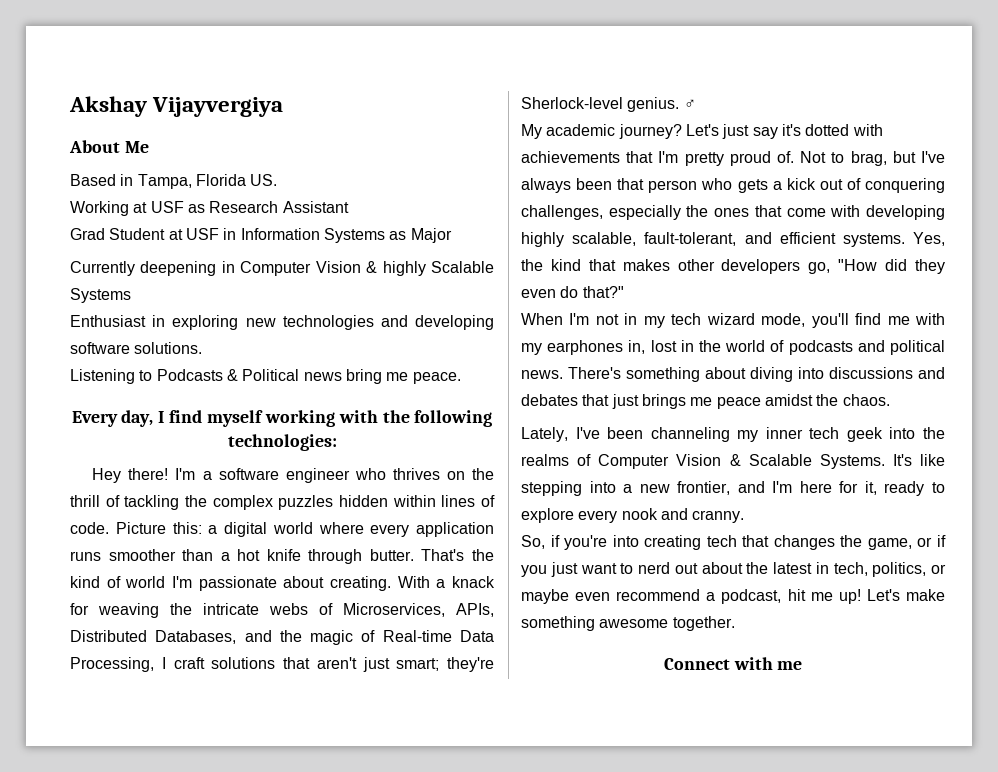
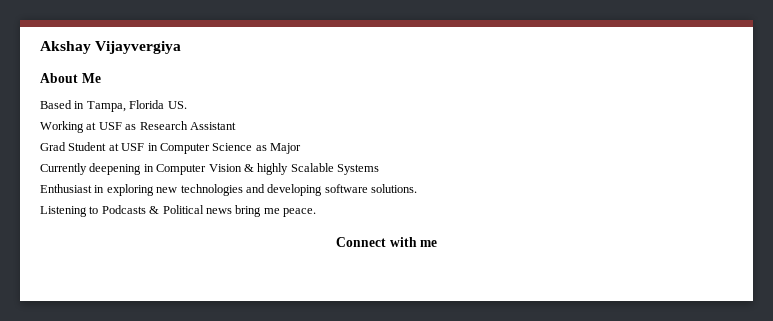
- Grad Student at USF in Information Systems as Major
+ Grad Student at USF in Computer Science as Major
- Every day, I find myself working with the following technologies:
- Hey there! I'm a software engineer who thrives on the thrill of tackling the complex puzzles hidden within lines of code. Picture this: a digital world where every application runs smoother than a hot knife through butter. That's the kind of world I'm passionate about creating. With a knack for weaving the intricate webs of Microservices, APIs, Distributed Databases, and the magic of Real-time Data Processing, I craft solutions that aren't just smart; they're Sherlock-level genius. ♂
- My academic journey? Let's just say it's dotted with achievements that I'm pretty proud of. Not to brag, but I've always been that person who gets a kick out of conquering challenges, especially the ones that come with developing highly scalable, fault-tolerant, and efficient systems. Yes, the kind that makes other developers go, "How did they even do that?"
- When I'm not in my tech wizard mode, you'll find me with my earphones in, lost in the world of podcasts and political news. There's something about diving into discussions and debates that just brings me peace amidst the chaos.
- Lately, I've been channeling my inner tech geek into the realms of Computer Vision & Scalable Systems. It's like stepping into a new frontier, and I'm here for it, ready to explore every nook and cranny.
- So, if you're into creating tech that changes the game, or if you just want to nerd out about the latest in tech, politics, or maybe even recommend a podcast, hit me up! Let's make something awesome together.

